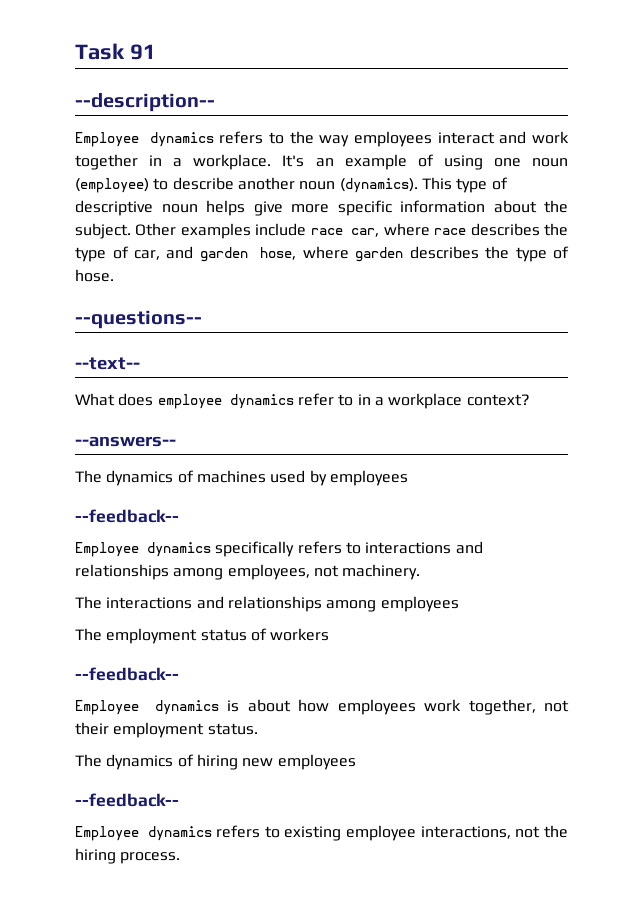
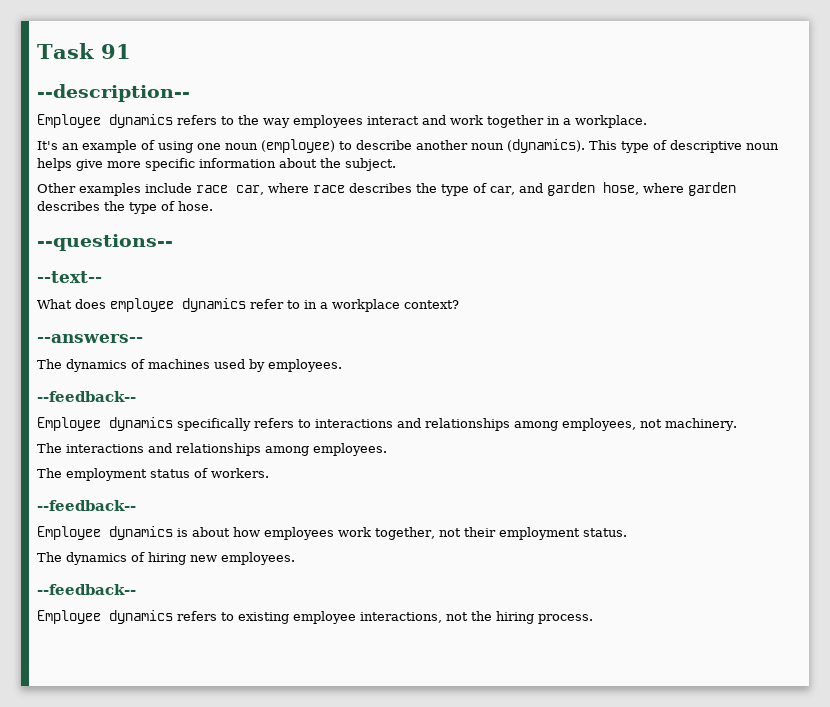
- Employee dynamics refers to the way employees interact and work together in a workplace. It's an example of using one noun (employee) to describe another noun (dynamics).
+ Employee dynamics refers to the way employees interact and work together in a workplace.
+ It's an example of using one noun (employee) to describe another noun (dynamics).
- This type of descriptive noun helps give more specific information about the subject. Other examples include race car, where race describes the type of car, and garden hose, where garden describes the type of hose.
+ This type of descriptive noun helps give more specific information about the subject.
+ Other examples include race car, where race describes the type of car, and garden hose, where garden describes the type of hose.
- The dynamics of machines used by employees
+ The dynamics of machines used by employees.
- The interactions and relationships among employees
+ The interactions and relationships among employees.
- The employment status of workers
+ The employment status of workers.
- The dynamics of hiring new employees
+ The dynamics of hiring new employees.

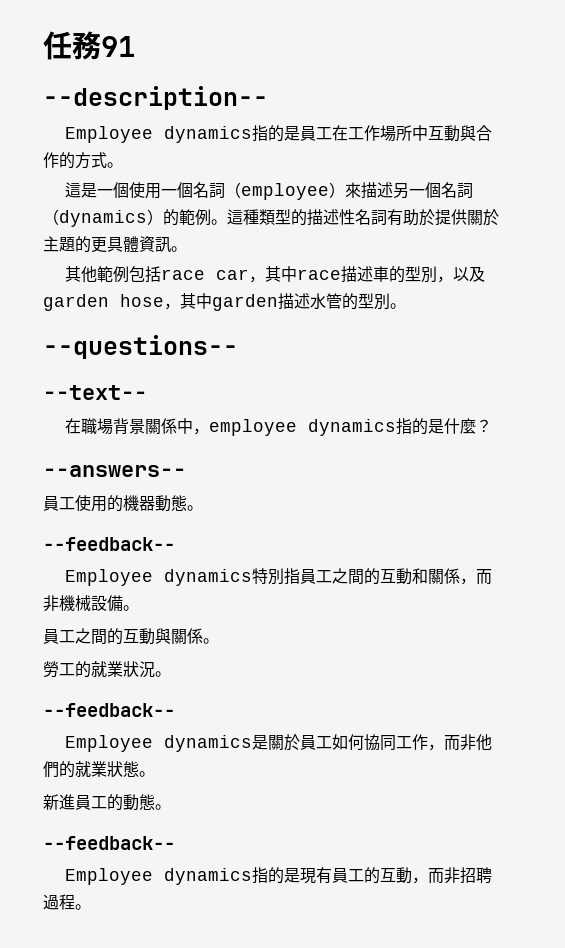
- Task 91
+ 任務91
- Employee dynamics refers to the way employees interact and work together in a workplace.
- It's an example of using one noun (employee) to describe another noun (dynamics). This type of descriptive noun helps give more specific information about the subject.
- Other examples include race car, where race describes the type of car, and garden hose, where garden describes the type of hose.
+ Employee dynamics指的是員工在工作場所中互動與合作的方式。
+ 這是一個使用一個名詞（employee）來描述另一個名詞（dynamics）的範例。這種類型的描述性名詞有助於提供關於主題的更具體資訊。
+ 其他範例包括race car，其中race描述車的型別，以及garden hose，其中garden描述水管的型別。
  --questions--
  --text--
- What does employee dynamics refer to in a workplace context?
+ 在職場背景關係中，employee dynamics指的是什麼？
  --answers--
- The dynamics of machines used by employees.
+ 員工使用的機器動態。
  --feedback--
- Employee dynamics specifically refers to interactions and relationships among employees, not machinery.
- The interactions and relationships among employees.
- The employment status of workers.
+ Employee dynamics特別指員工之間的互動和關係，而非機械設備。
+ 員工之間的互動與關係。
+ 勞工的就業狀況。
  --feedback--
- Employee dynamics is about how employees work together, not their employment status.
- The dynamics of hiring new employees.
+ Employee dynamics是關於員工如何協同工作，而非他們的就業狀態。
+ 新進員工的動態。
  --feedback--
- Employee dynamics refers to existing employee interactions, not the hiring process.
+ Employee dynamics指的是現有員工的互動，而非招聘過程。

